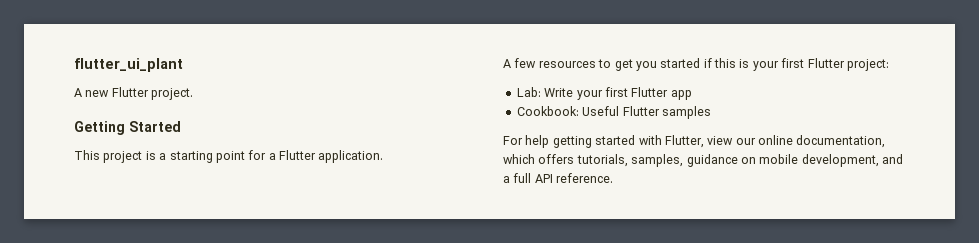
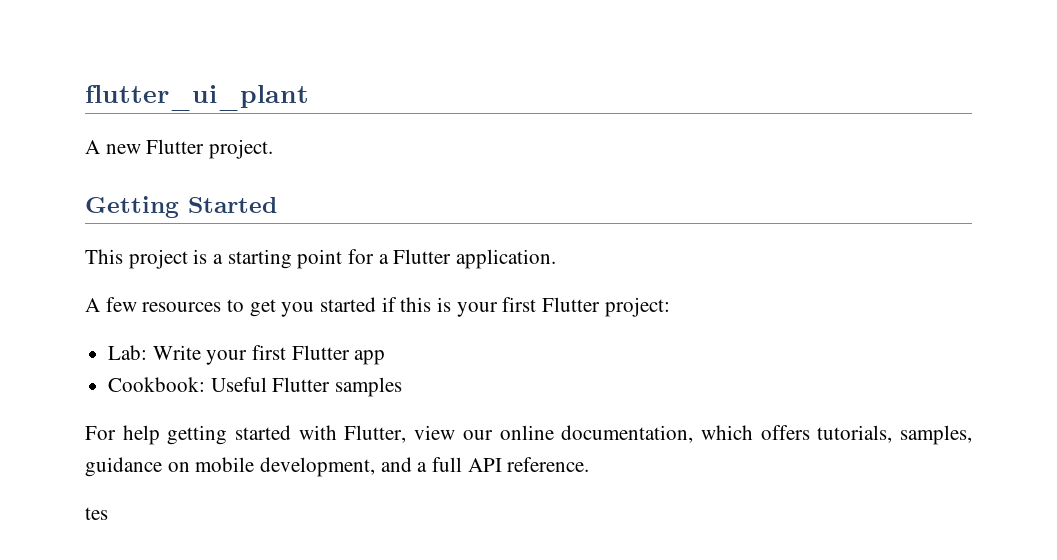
+ tes

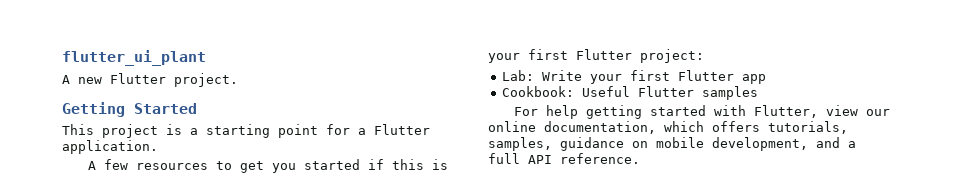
- tes

